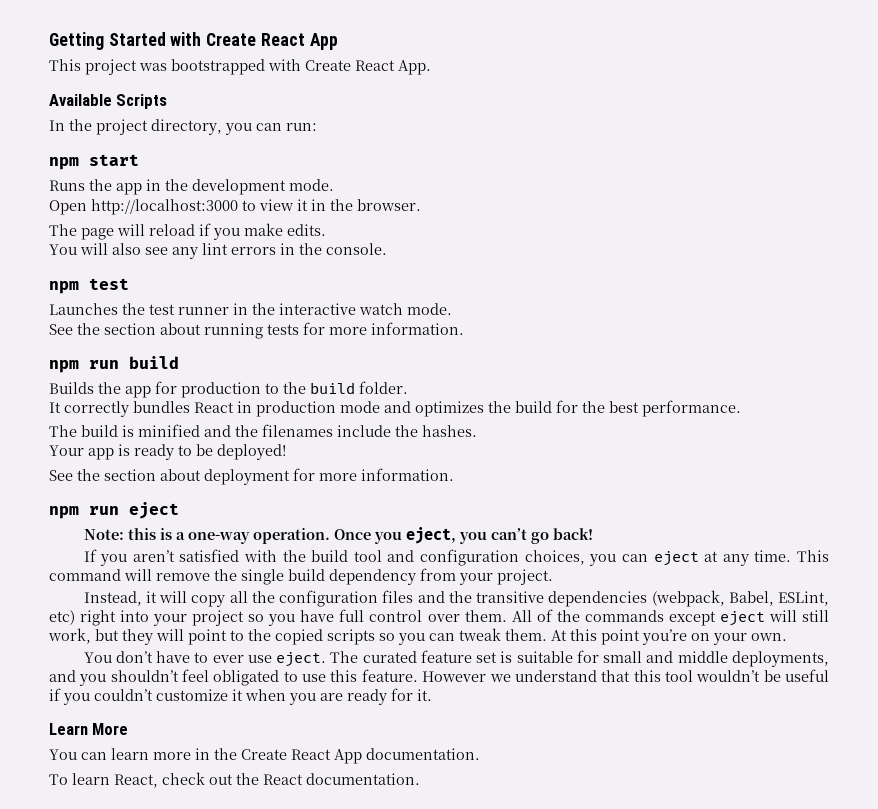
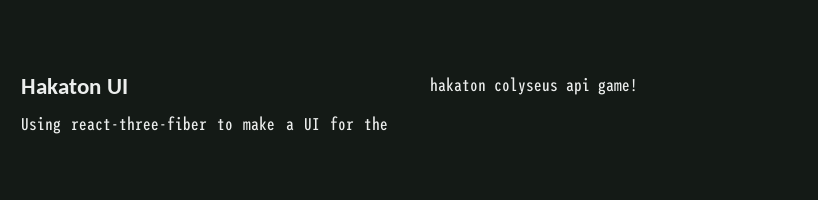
- Getting Started with Create React App
- This project was bootstrapped with Create React App.
- Available Scripts
- In the project directory, you can run:
- npm start
- Runs the app in the development mode.
- Open http://localhost:3000 to view it in the browser.
- The page will reload if you make edits.
- You will also see any lint errors in the console.
- npm test
- Launches the test runner in the interactive watch mode.
- See the section about running tests for more information.
- npm run build
- Builds the app for production to the build folder.
- It correctly bundles React in production mode and optimizes the build for the best performance.
- The build is minified and the filenames include the hashes.
- Your app is ready to be deployed!
- See the section about deployment for more information.
- npm run eject
- Note: this is a one-way operation. Once you eject, you can’t go back!
- If you aren’t satisfied with the build tool and configuration choices, you can eject at any time. This command will remove the single build dependency from your project.
- Instead, it will copy all the configuration files and the transitive dependencies (webpack, Babel, ESLint, etc) right into your project so you have full control over them. All of the commands except eject will still work, but they will point to the copied scripts so you can tweak them. At this point you’re on your own.
- You don’t have to ever use eject. The curated feature set is suitable for small and middle deployments, and you shouldn’t feel obligated to use this feature. However we understand that this tool wouldn’t be useful if you couldn’t customize it when you are ready for it.
- Learn More
- You can learn more in the Create React App documentation.
- To learn React, check out the React documentation.
+ Hakaton UI
+ Using react-three-fiber to make a UI for the hakaton colyseus api game!

